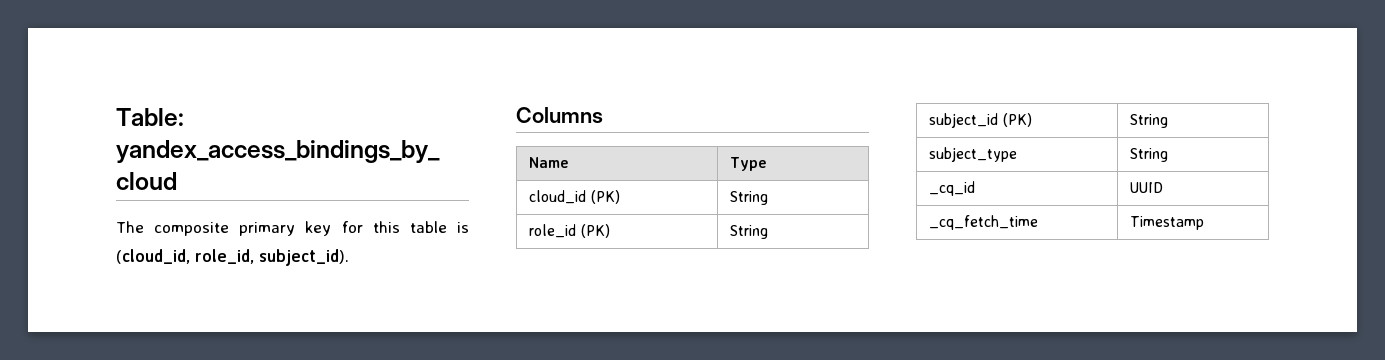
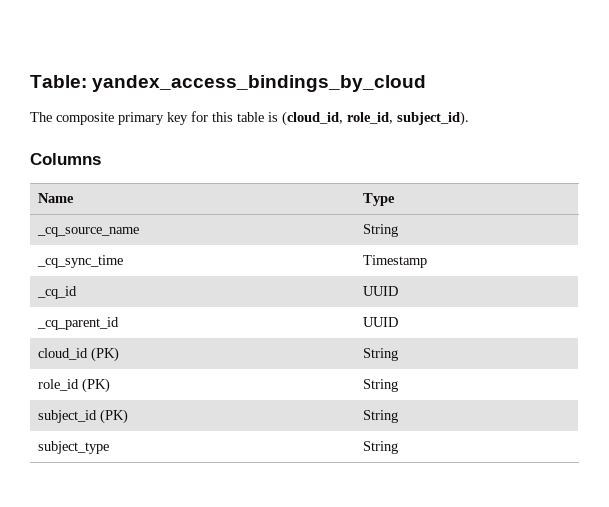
+ _cq_source_name | String
+ _cq_sync_time | Timestamp
+ _cq_id | UUID
+ _cq_parent_id | UUID
- _cq_id | UUID
- _cq_fetch_time | Timestamp

